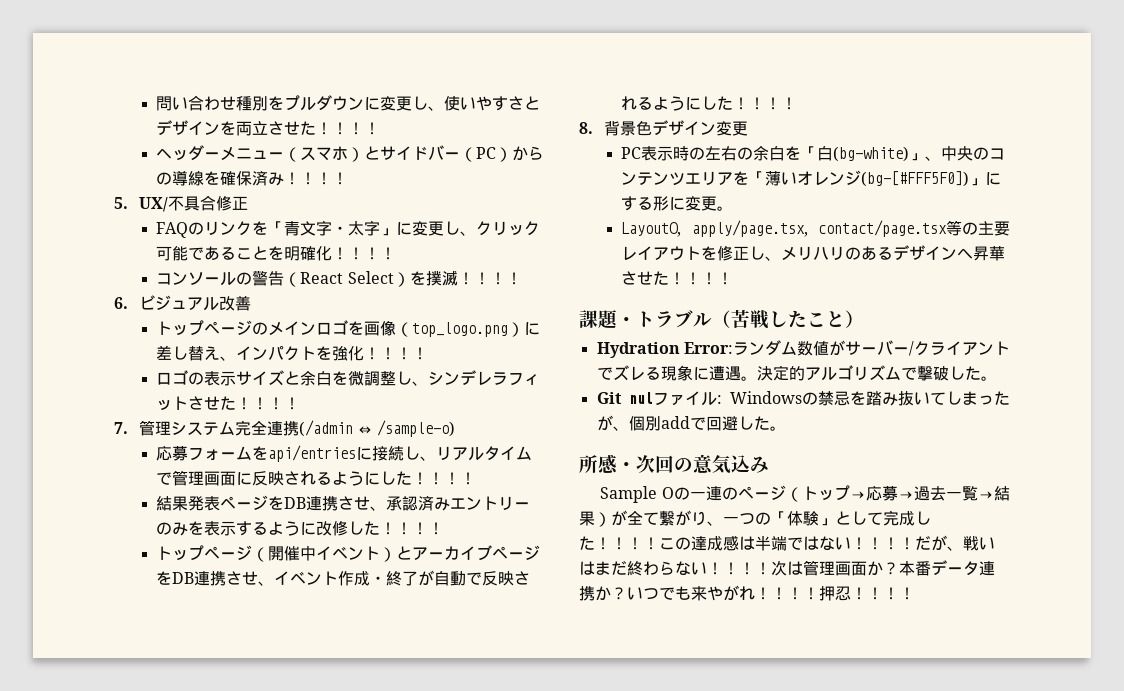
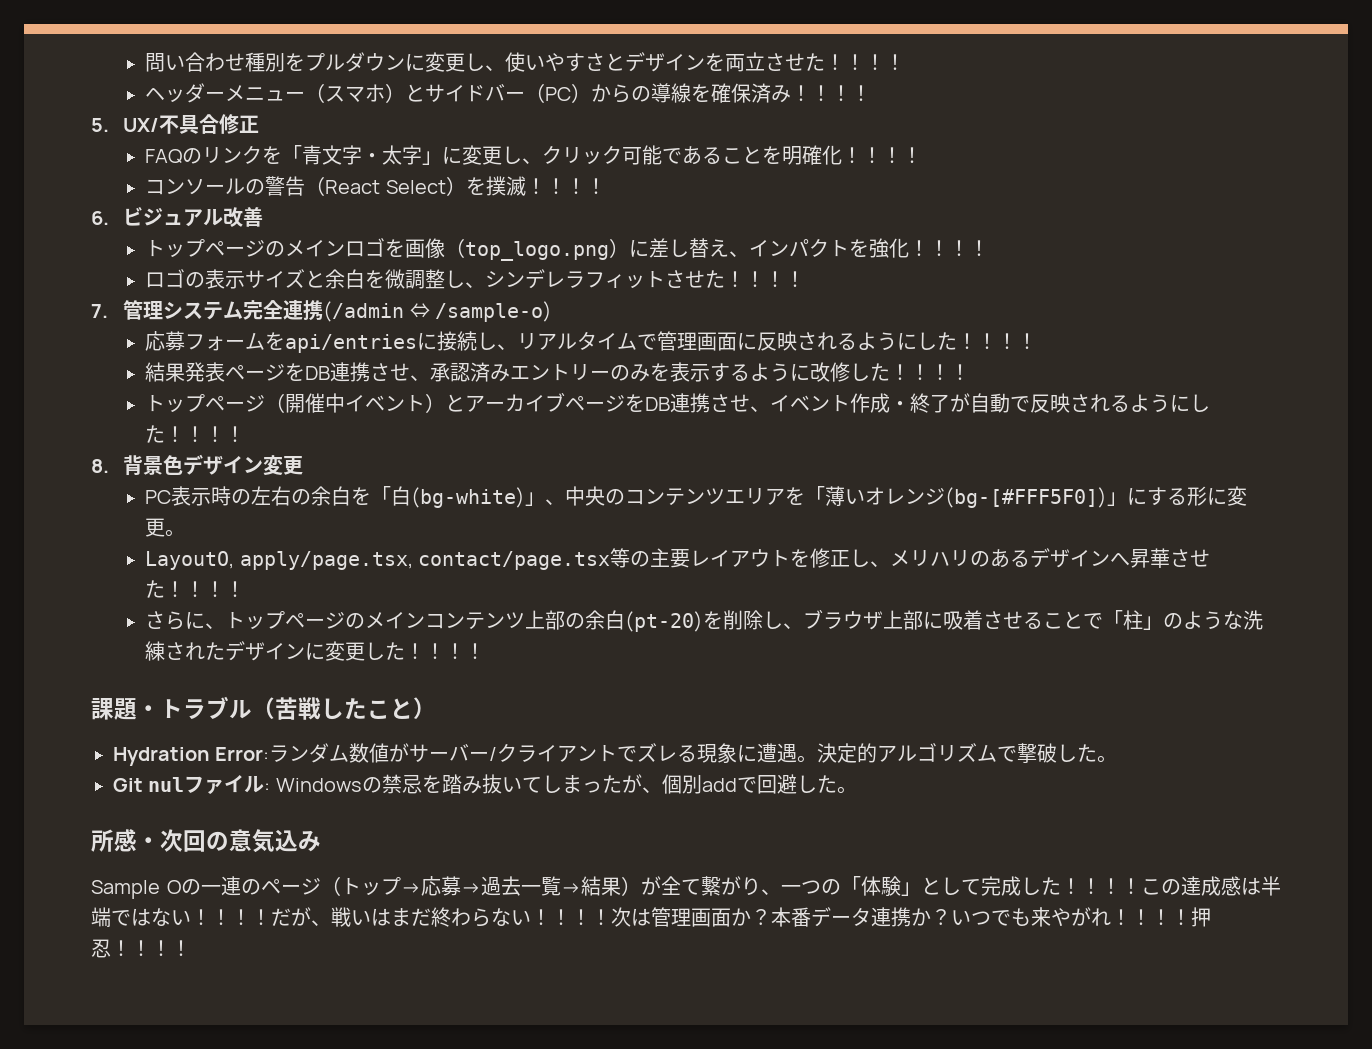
+ さらに、トップページのメインコンテンツ上部の余白(pt-20)を削除し、ブラウザ上部に吸着させることで「柱」のような洗練されたデザインに変更した！！！！

